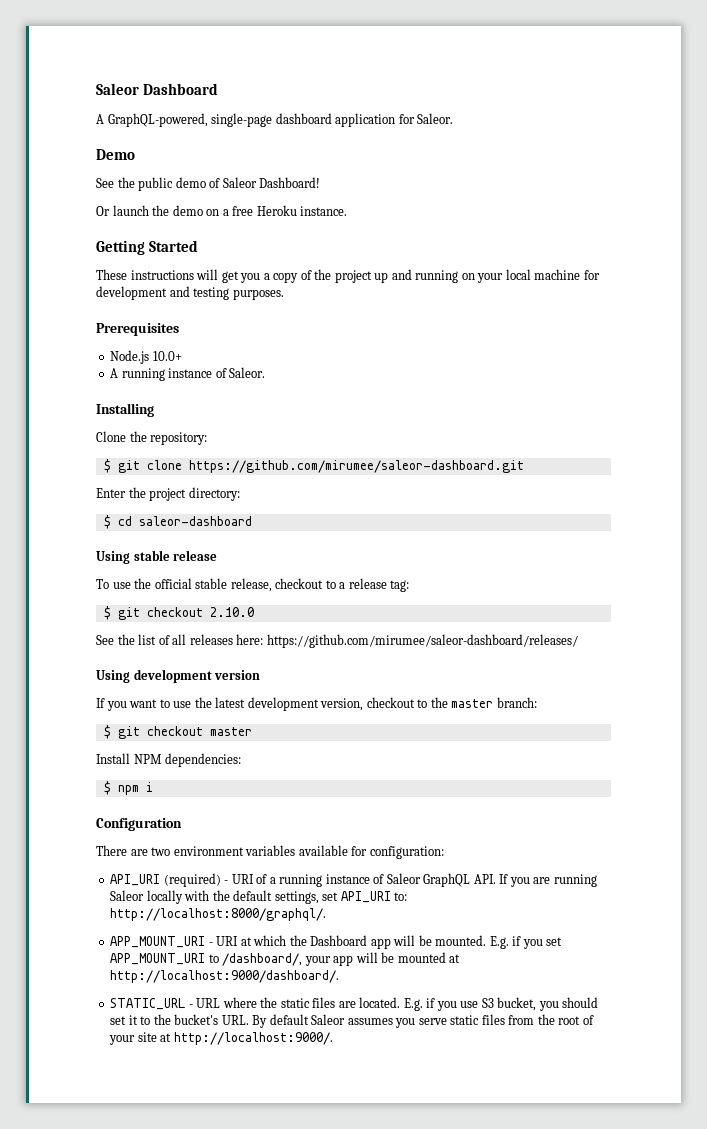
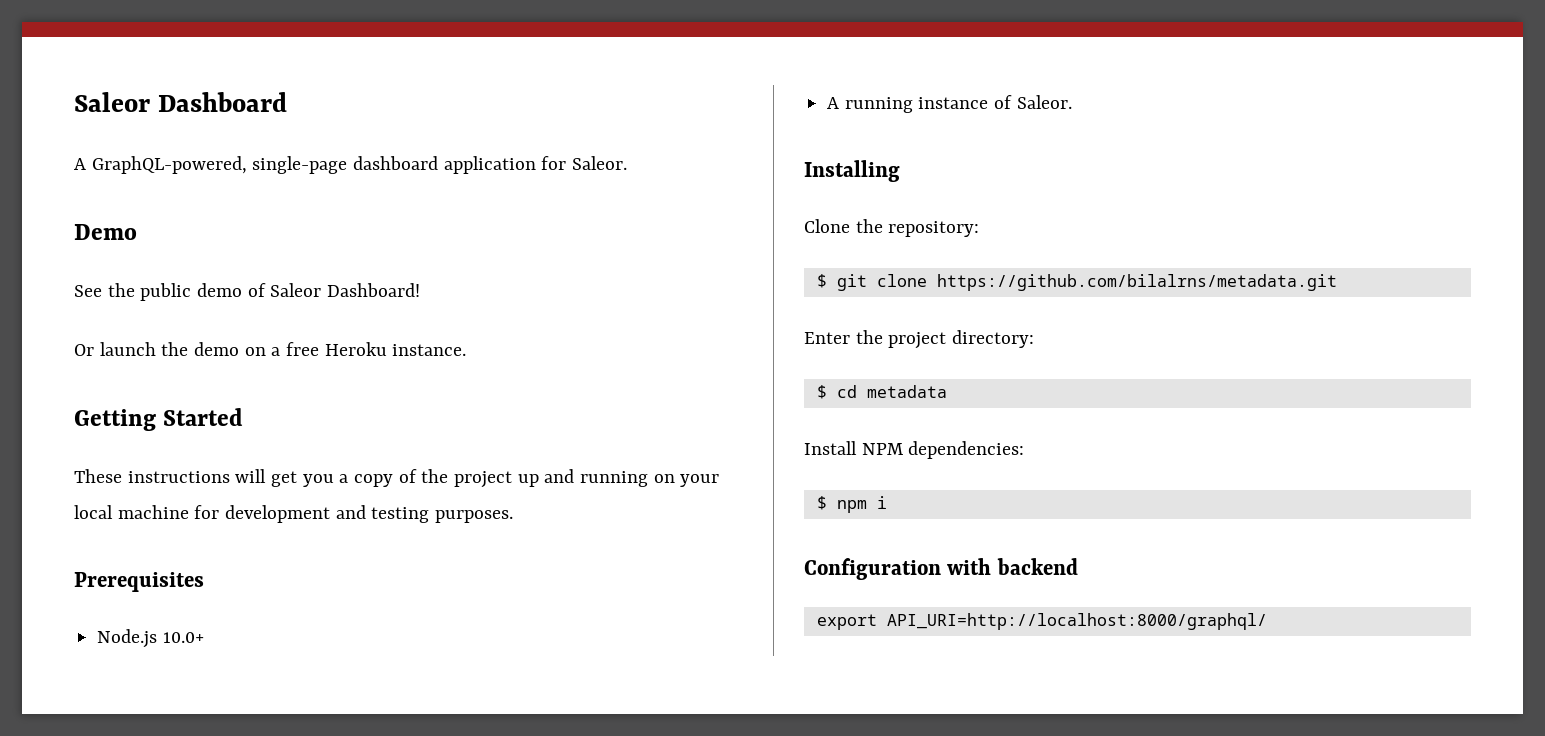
- $ git clone https://github.com/mirumee/saleor-dashboard.git
+ $ git clone https://github.com/bilalrns/metadata.git
- $ cd saleor-dashboard
- Using stable release
- To use the official stable release, checkout to a release tag:
- $ git checkout 2.10.0
- See the list of all releases here: https://github.com/mirumee/saleor-dashboard/releases/
- Using development version
- If you want to use the latest development version, checkout to the master branch:
- $ git checkout master
+ $ cd metadata
- Configuration
- There are two environment variables available for configuration:
- API_URI (required) - URI of a running instance of Saleor GraphQL API. If you are running Saleor locally with the default settings, set API_URI to: http://localhost:8000/graphql/.
- APP_MOUNT_URI - URI at which the Dashboard app will be mounted. E.g. if you set APP_MOUNT_URI to /dashboard/, your app will be mounted at http://localhost:9000/dashboard/.
- STATIC_URL - URL where the static files are located. E.g. if you use S3 bucket, you should set it to the bucket's URL. By default Saleor assumes you serve static files from the root of your site at http://localhost:9000/.
+ Configuration with backend
+ export API_URI=http://localhost:8000/graphql/

